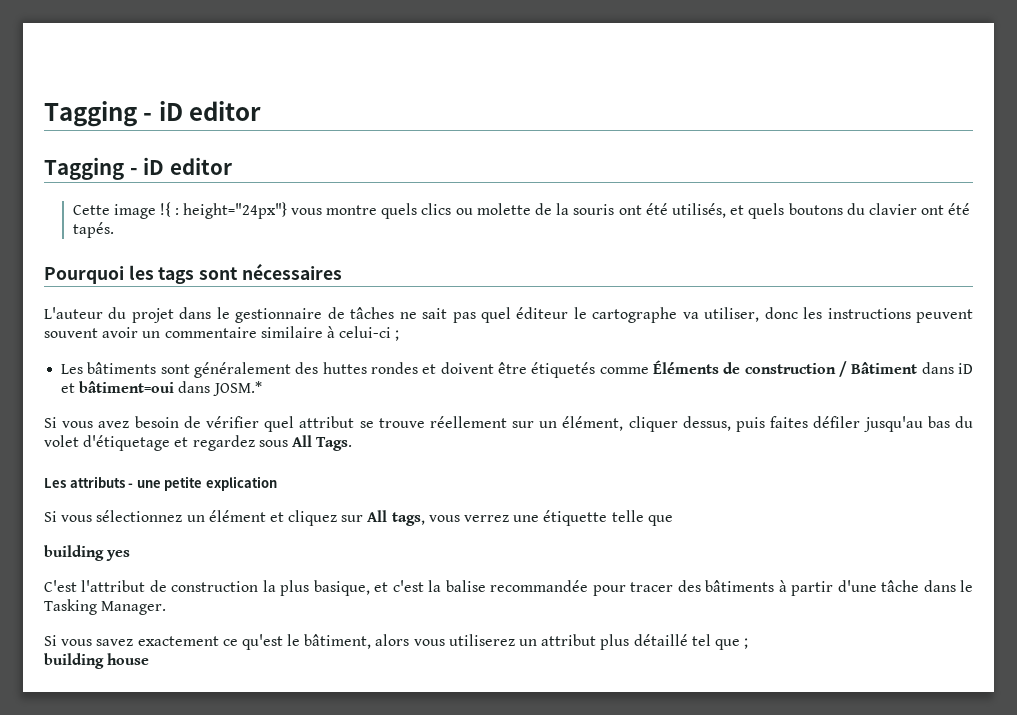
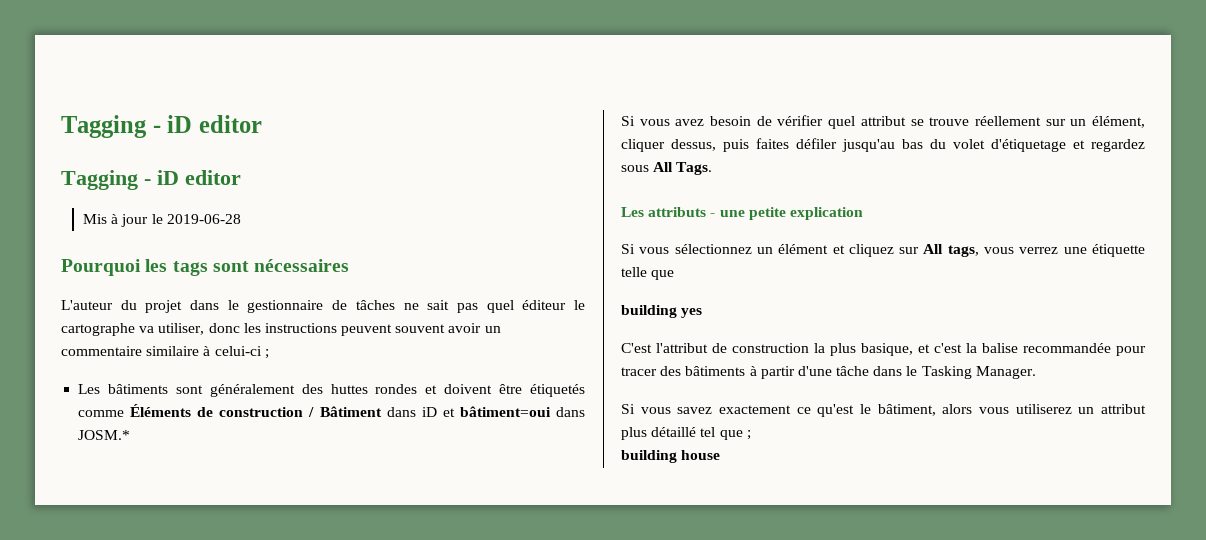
- Cette image !{ : height="24px"} vous montre quels clics ou molette de la souris ont été utilisés, et quels boutons du clavier ont été tapés.
+ Mis à jour le 2019-06-28

